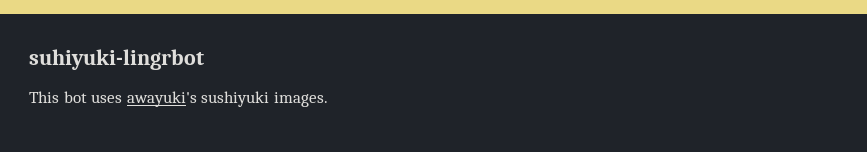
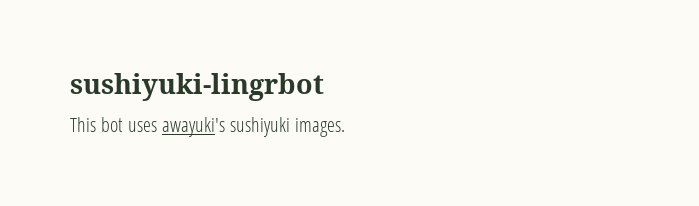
- suhiyuki-lingrbot
+ sushiyuki-lingrbot

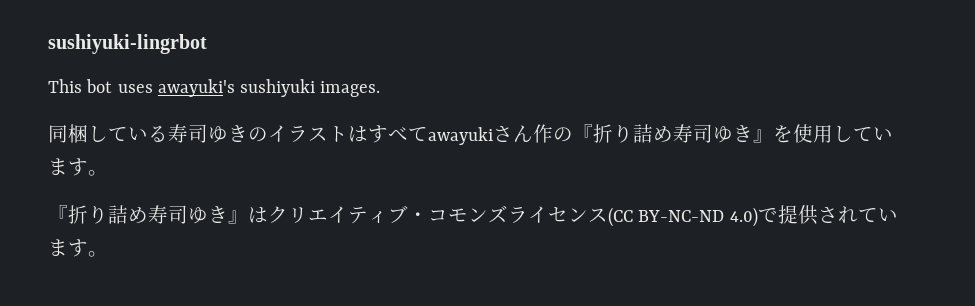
+ 同梱している寿司ゆきのイラストはすべてawayukiさん作の『折り詰め寿司ゆき』を使用しています。
+ 『折り詰め寿司ゆき』はクリエイティブ・コモンズライセンス(CC BY-NC-ND 4.0)で提供されています。

